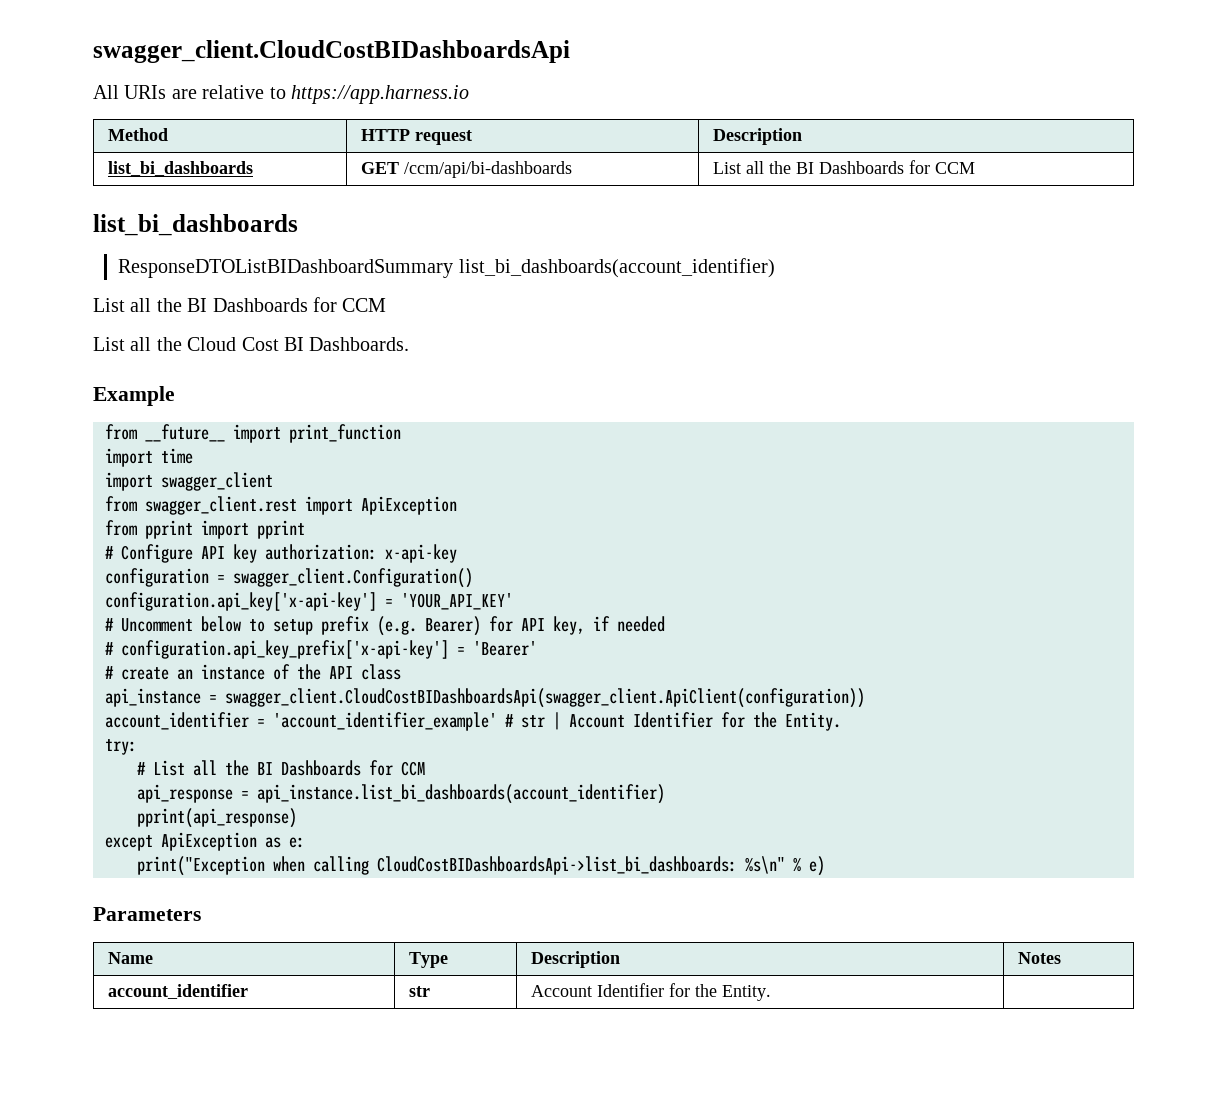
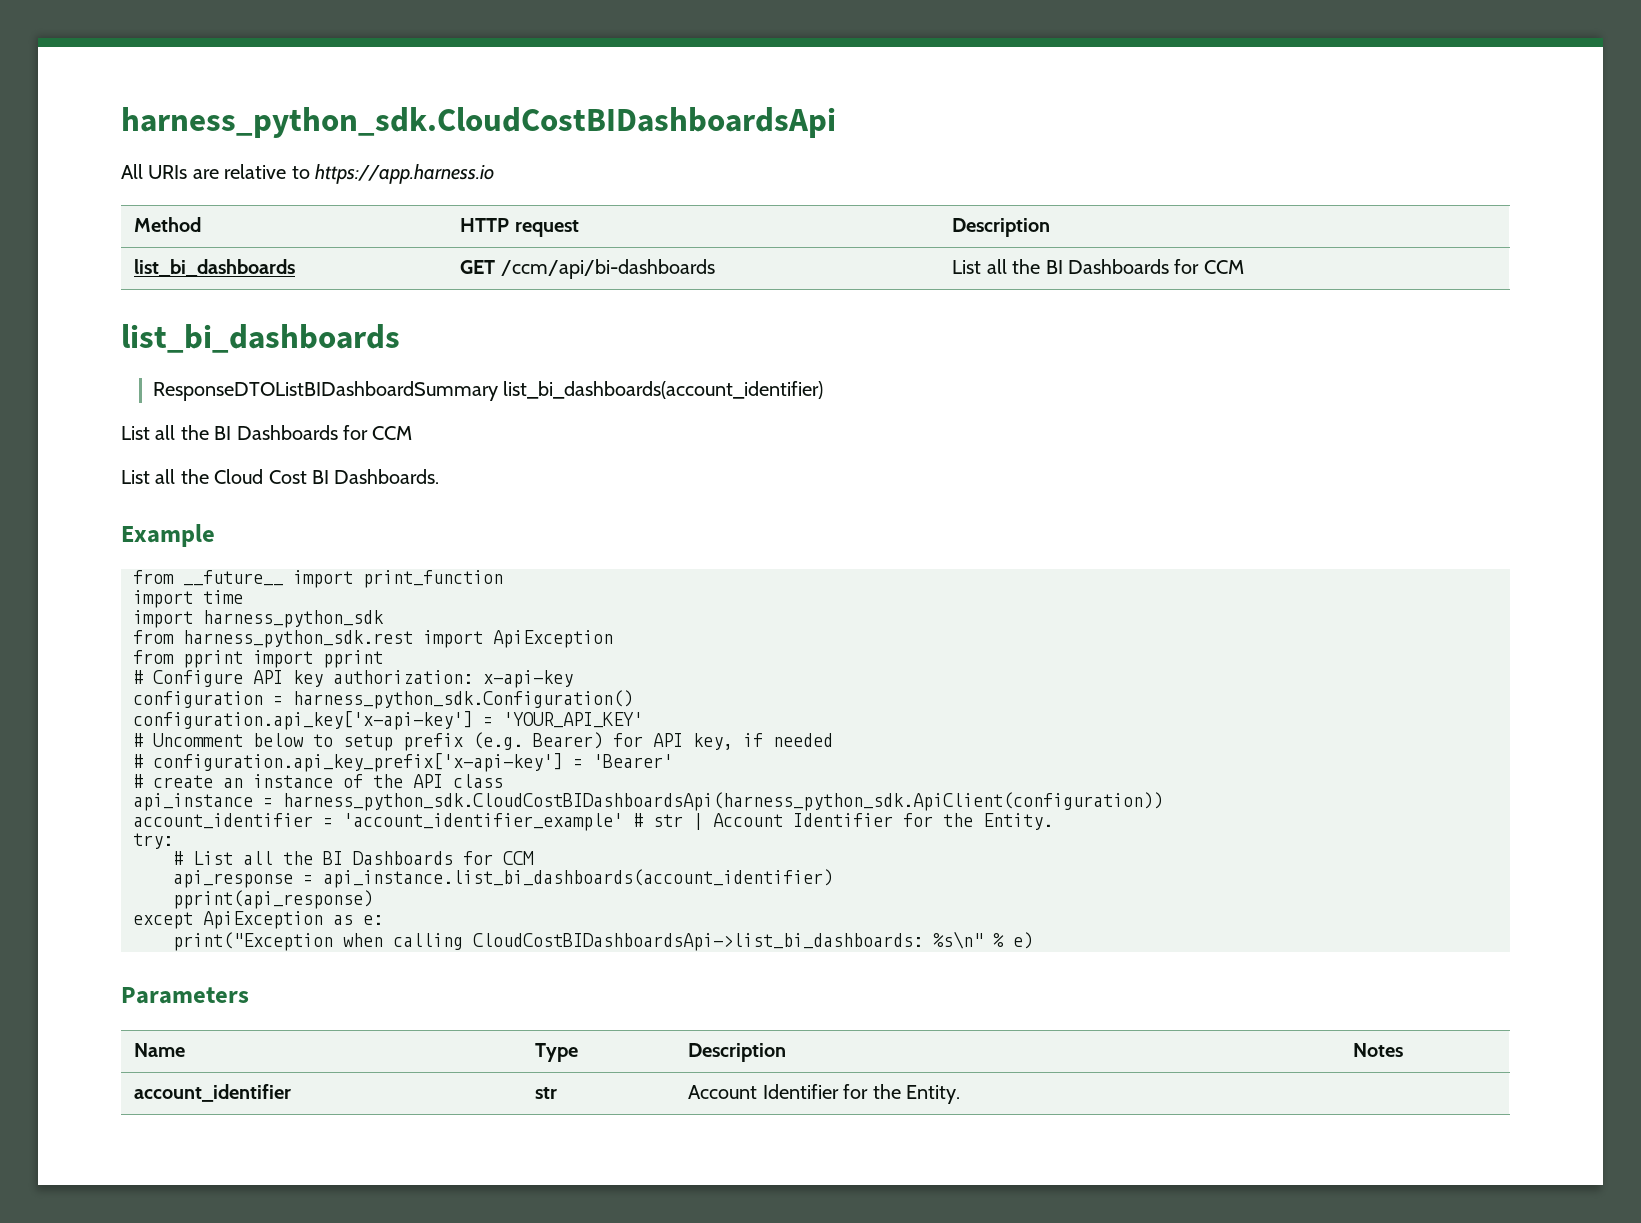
- swagger_client.CloudCostBIDashboardsApi
+ harness_python_sdk.CloudCostBIDashboardsApi
- import swagger_client
- from swagger_client.rest import ApiException
+ import harness_python_sdk
+ from harness_python_sdk.rest import ApiException
- configuration = swagger_client.Configuration()
+ configuration = harness_python_sdk.Configuration()
- api_instance = swagger_client.CloudCostBIDashboardsApi(swagger_client.ApiClient(configuration))
+ api_instance = harness_python_sdk.CloudCostBIDashboardsApi(harness_python_sdk.ApiClient(configuration))

